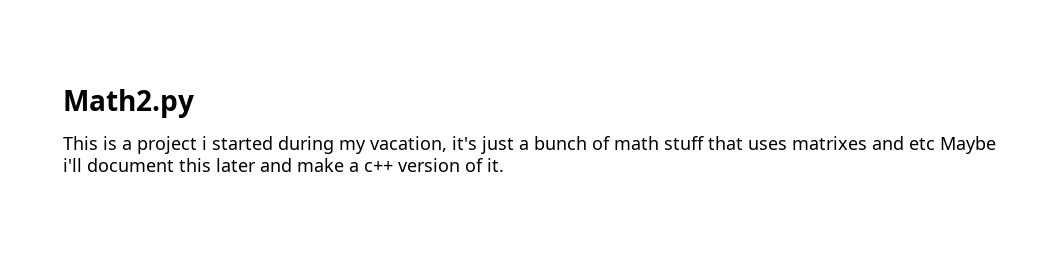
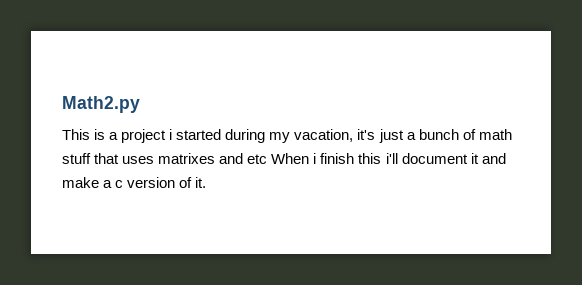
- This is a project i started during my vacation, it's just a bunch of math stuff that uses matrixes and etc Maybe i'll document this later and make a c++ version of it.
+ This is a project i started during my vacation, it's just a bunch of math stuff that uses matrixes and etc When i finish this i'll document it and make a c version of it.

